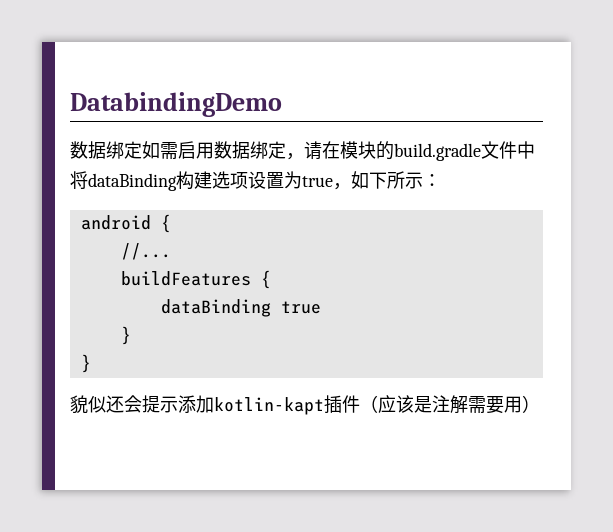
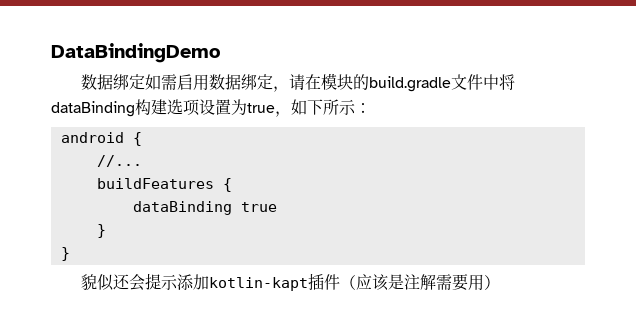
- DatabindingDemo
+ DataBindingDemo

